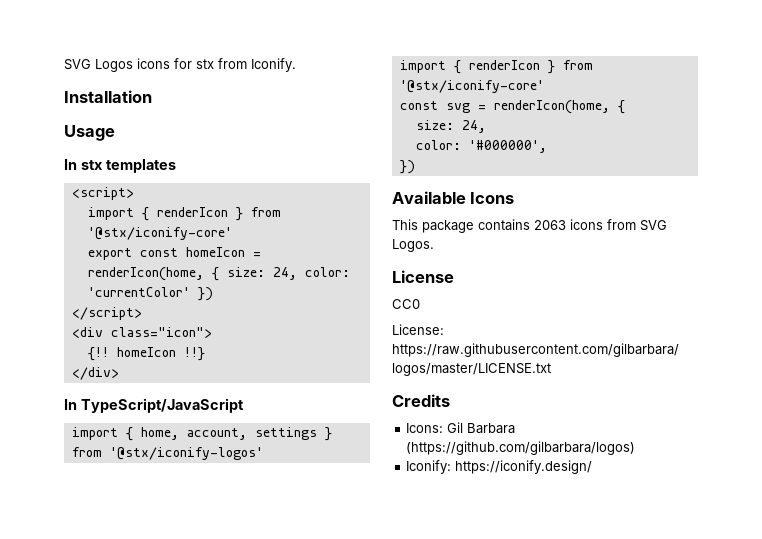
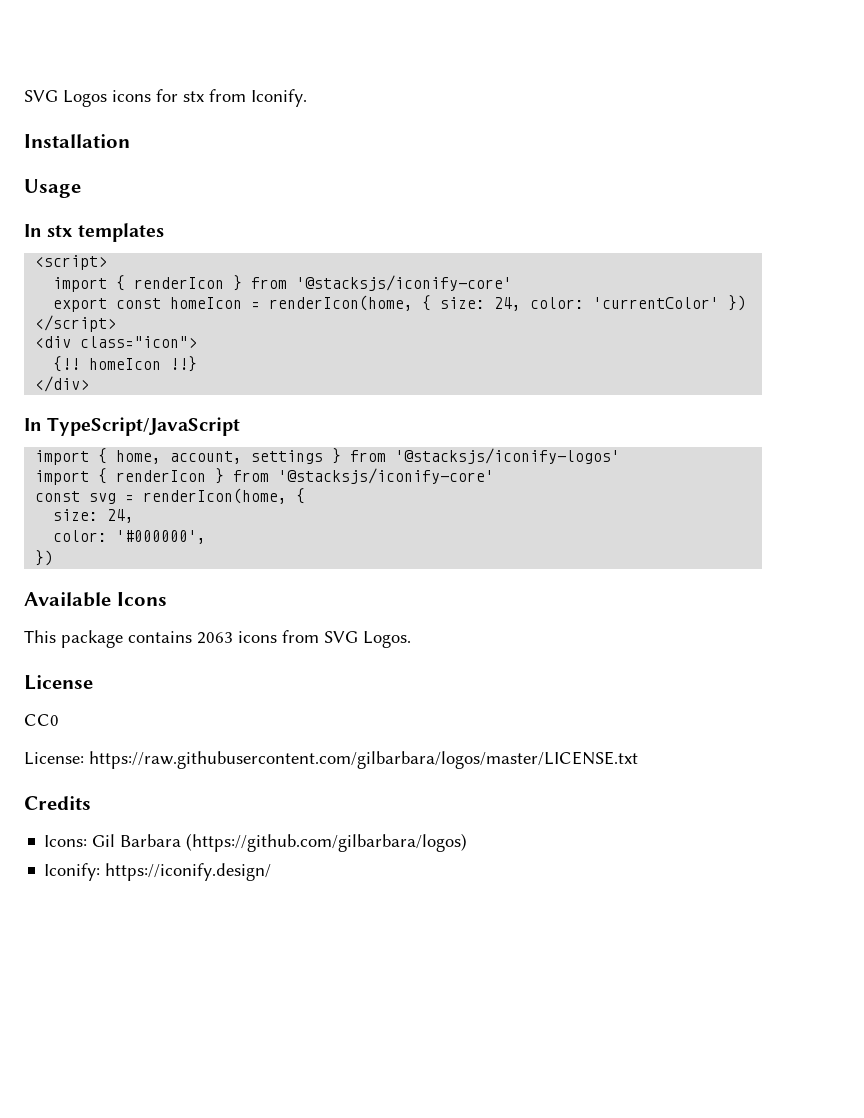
  <script>
- import { renderIcon } from '@stx/iconify-core'
+ import { renderIcon } from '@stacksjs/iconify-core'
- import { home, account, settings } from '@stx/iconify-logos'
- import { renderIcon } from '@stx/iconify-core'
+ import { home, account, settings } from '@stacksjs/iconify-logos'
+ import { renderIcon } from '@stacksjs/iconify-core'

